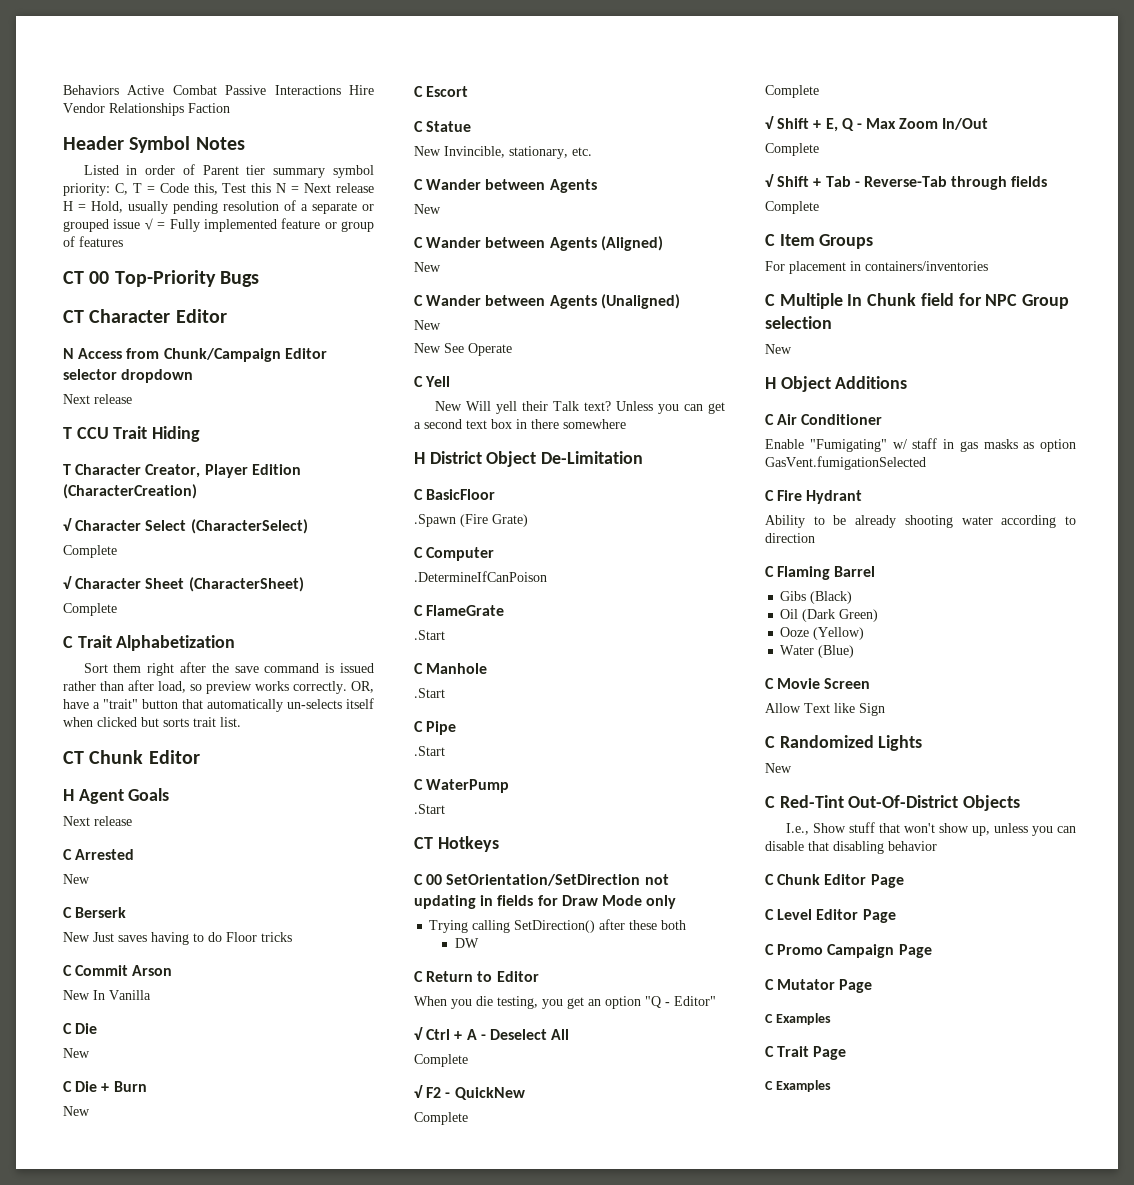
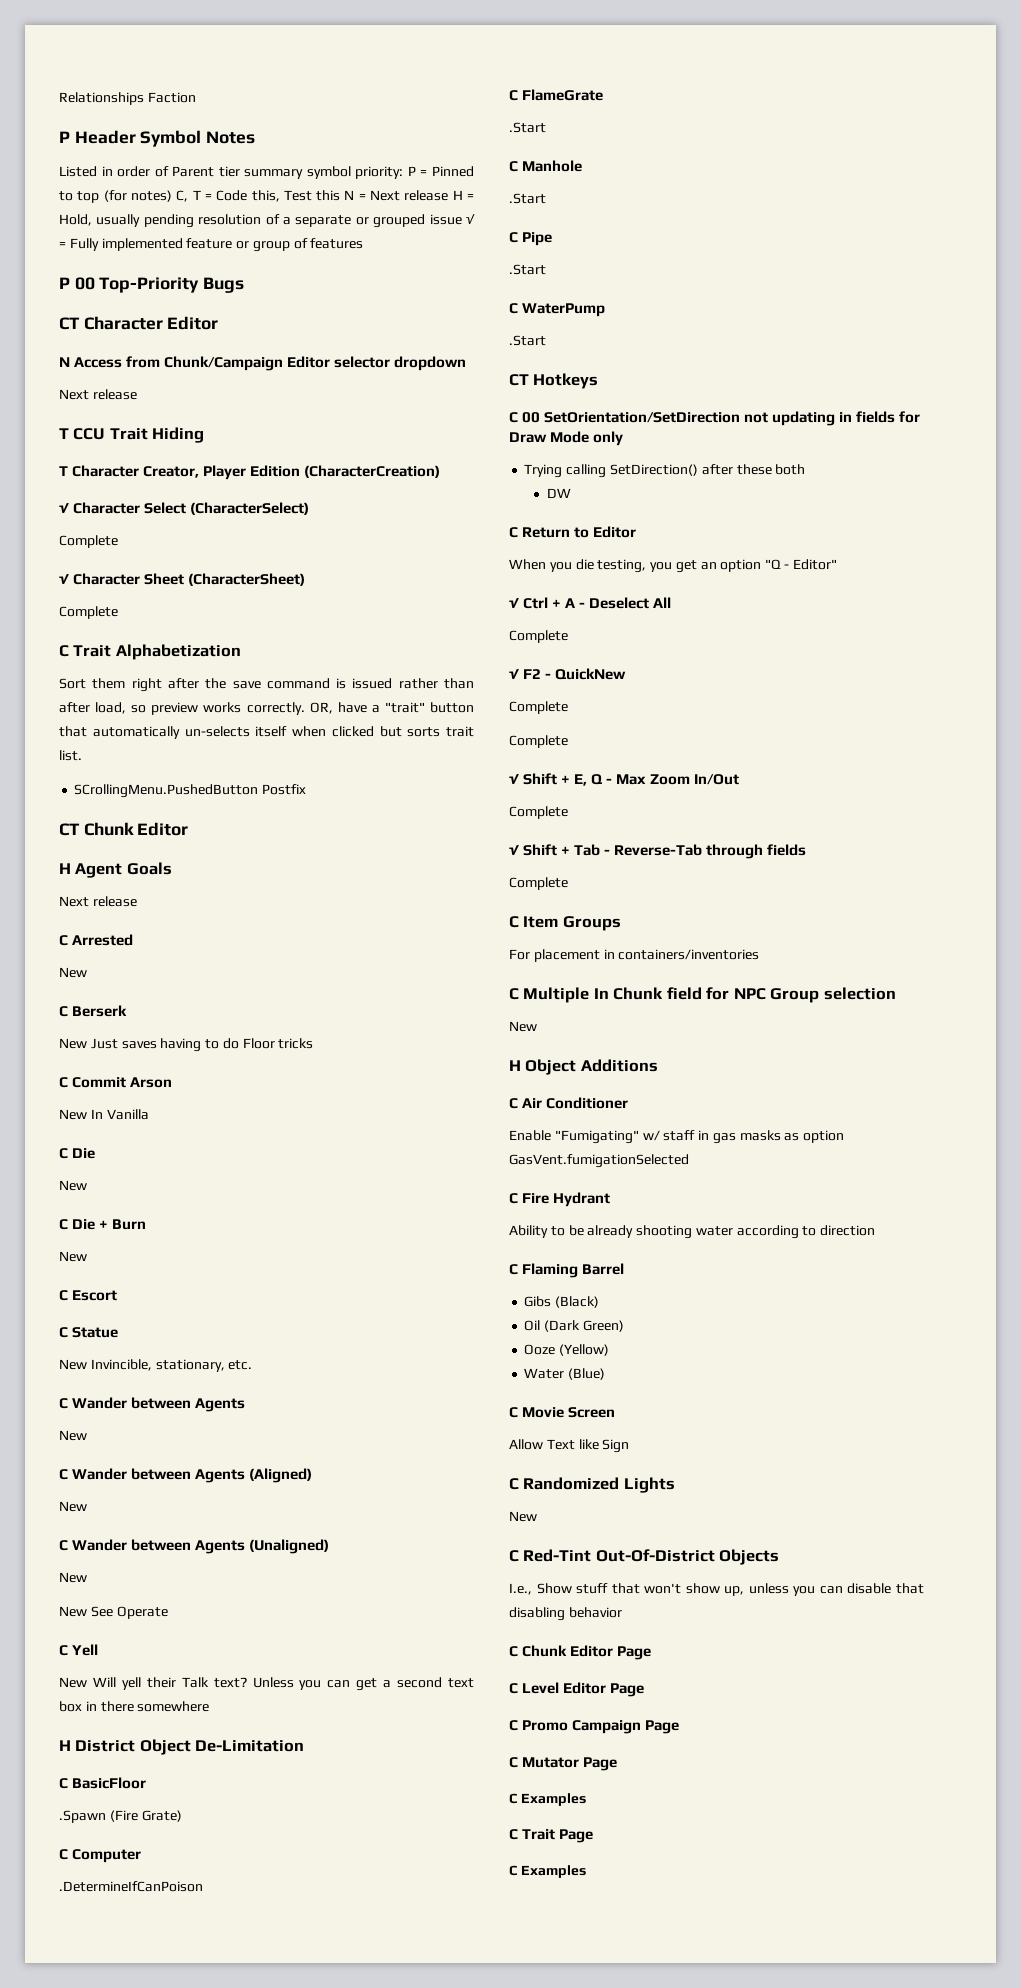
- Behaviors Active Combat Passive Interactions Hire Vendor Relationships Faction
+ Relationships Faction
- Header Symbol Notes
+ P Header Symbol Notes
- Listed in order of Parent tier summary symbol priority: C, T = Code this, Test this N = Next release H = Hold, usually pending resolution of a separate or grouped issue √ = Fully implemented feature or group of features
+ Listed in order of Parent tier summary symbol priority: P = Pinned to top (for notes) C, T = Code this, Test this N = Next release H = Hold, usually pending resolution of a separate or grouped issue √ = Fully implemented feature or group of features
- CT 00 Top-Priority Bugs
+ P 00 Top-Priority Bugs
+ SCrollingMenu.PushedButton Postfix

